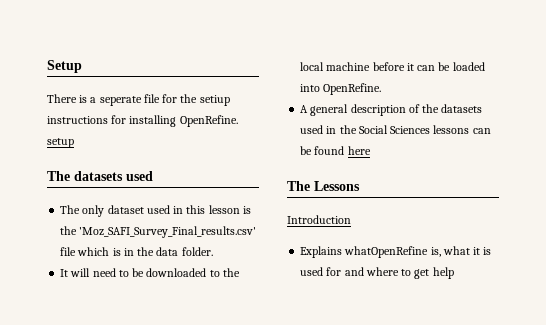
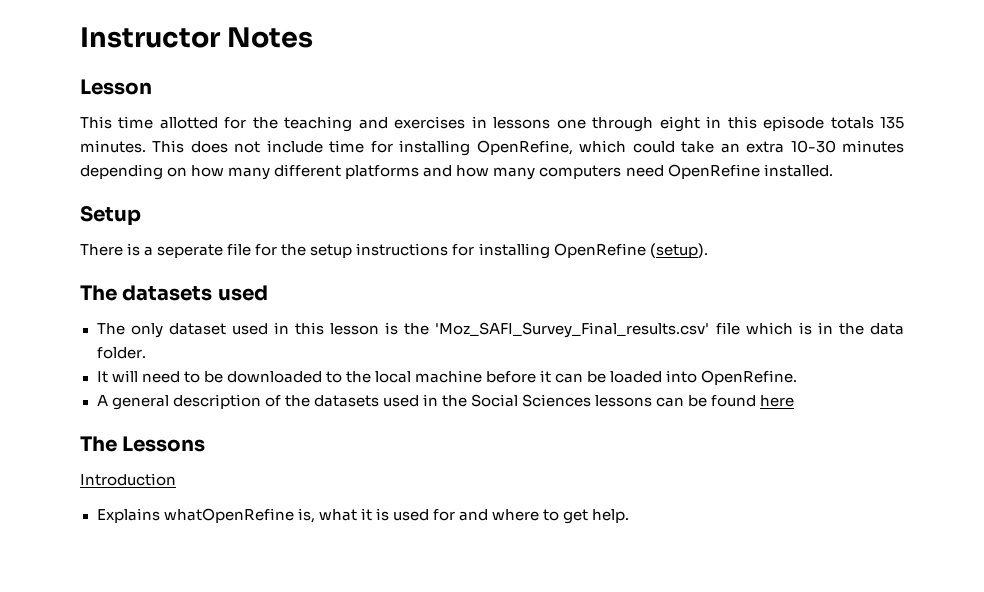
+ Instructor Notes
+ Lesson
+ This time allotted for the teaching and exercises in lessons one through eight in this episode totals 135 minutes. This does not include time for installing OpenRefine, which could take an extra 10-30 minutes depending on how many different platforms and how many computers need OpenRefine installed.
- There is a seperate file for the setiup instructions for installing OpenRefine. setup
+ There is a seperate file for the setup instructions for installing OpenRefine (setup).
- Explains whatOpenRefine is, what it is used for and where to get help
+ Explains whatOpenRefine is, what it is used for and where to get help.

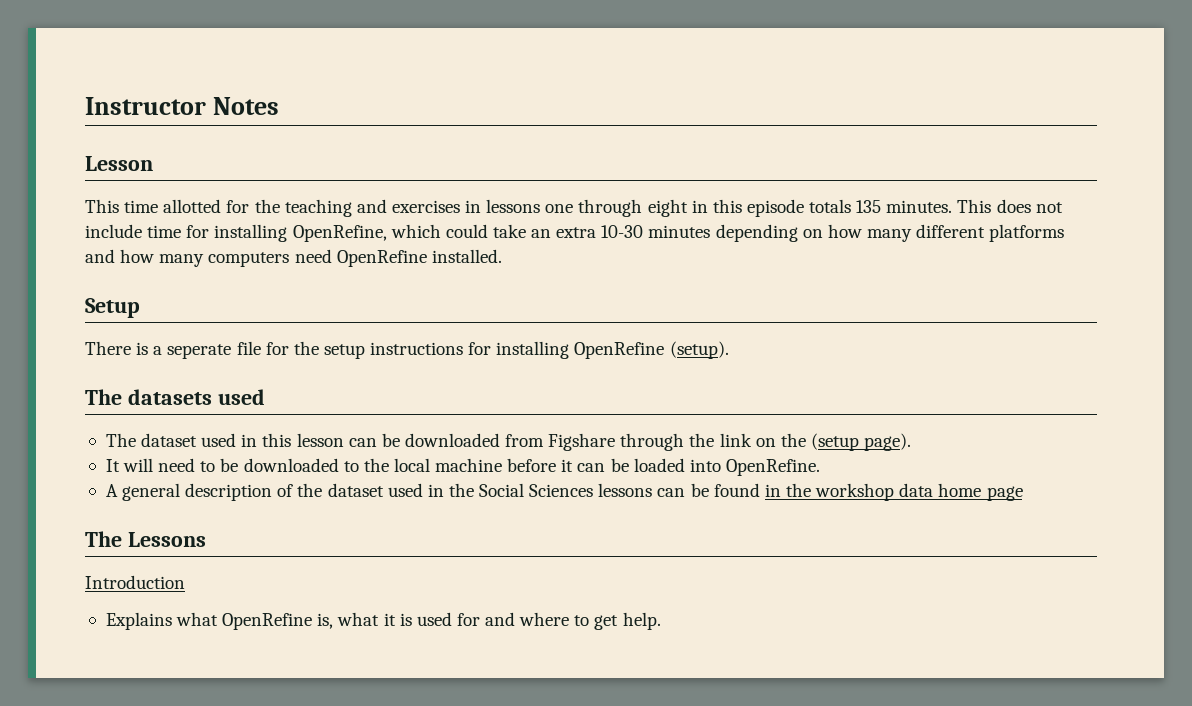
- The only dataset used in this lesson is the 'Moz_SAFI_Survey_Final_results.csv' file which is in the data folder.
+ The dataset used in this lesson can be downloaded from Figshare through the link on the (setup page).
- A general description of the datasets used in the Social Sciences lessons can be found here
+ A general description of the dataset used in the Social Sciences lessons can be found in the workshop data home page
- Explains whatOpenRefine is, what it is used for and where to get help.
+ Explains what OpenRefine is, what it is used for and where to get help.

